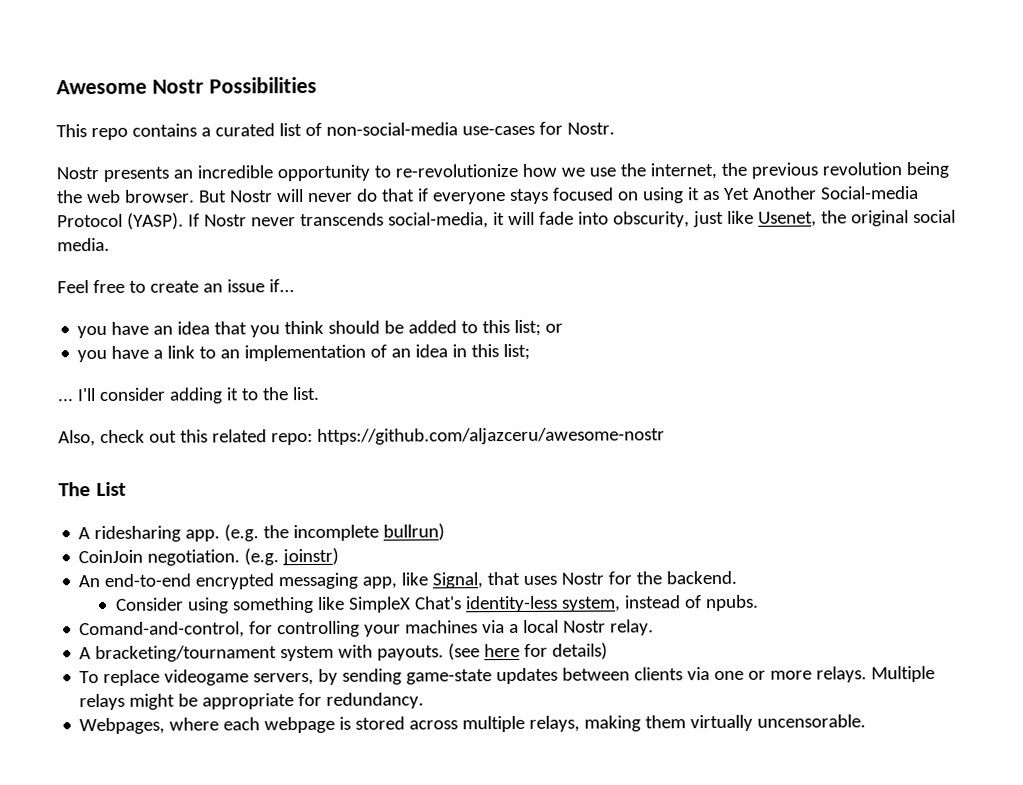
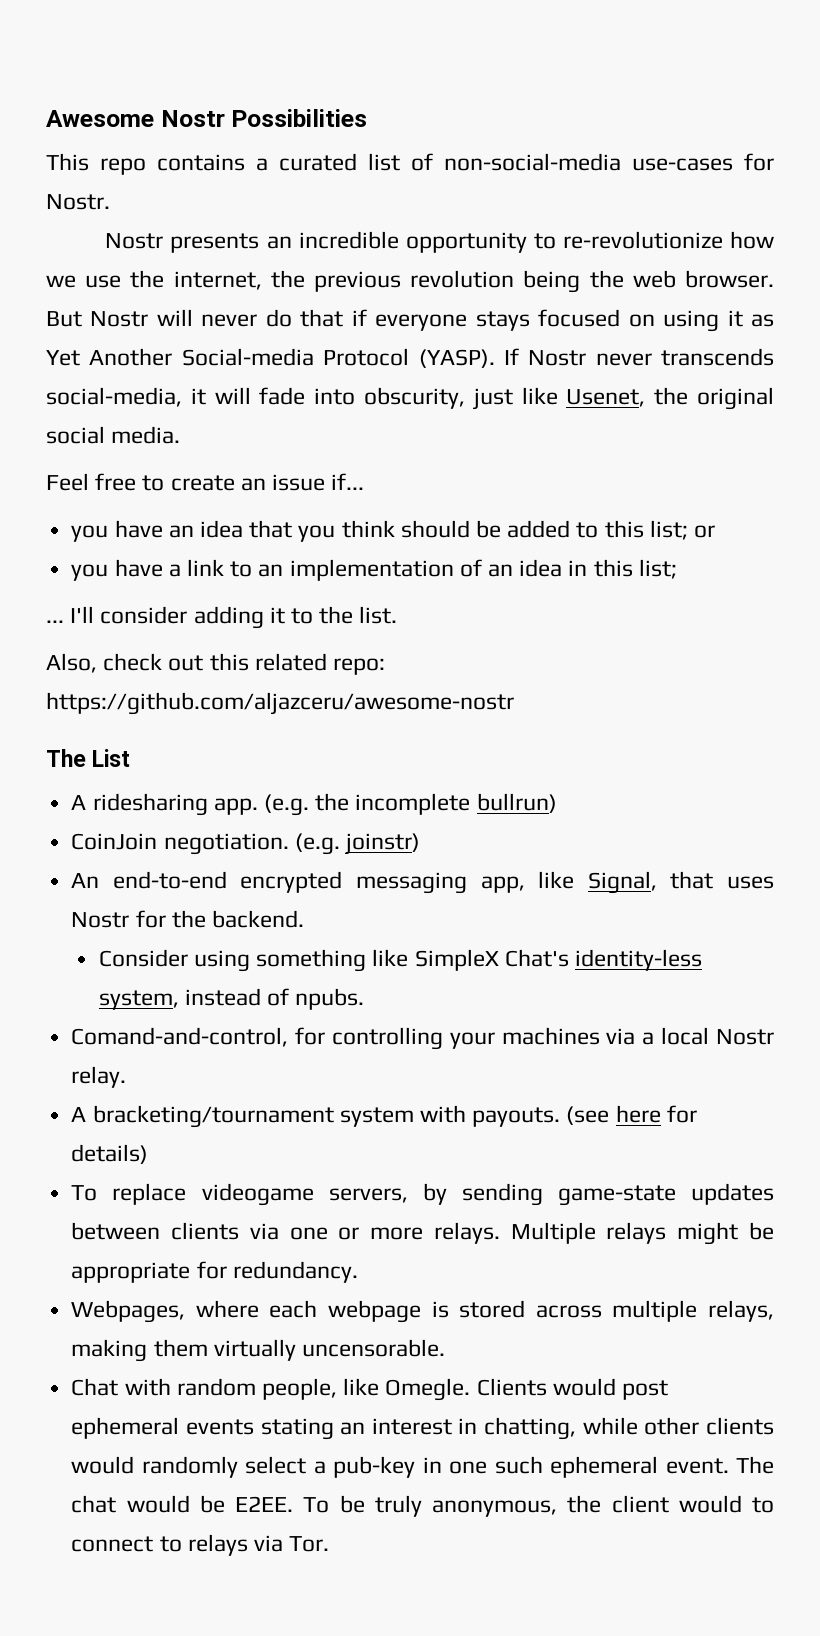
+ Chat with random people, like Omegle. Clients would post ephemeral events stating an interest in chatting, while other clients would randomly select a pub-key in one such ephemeral event. The chat would be E2EE. To be truly anonymous, the client would to connect to relays via Tor.

